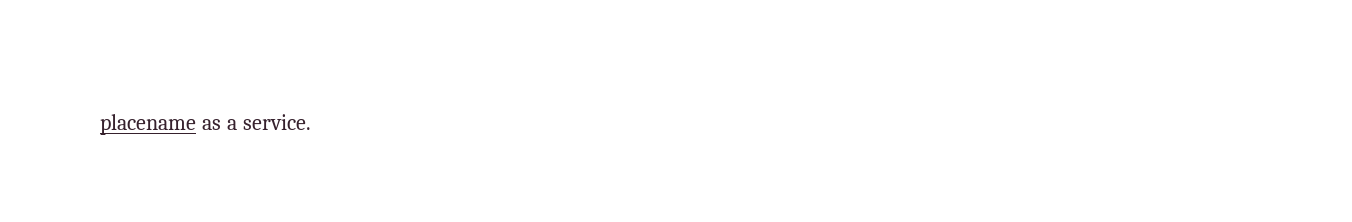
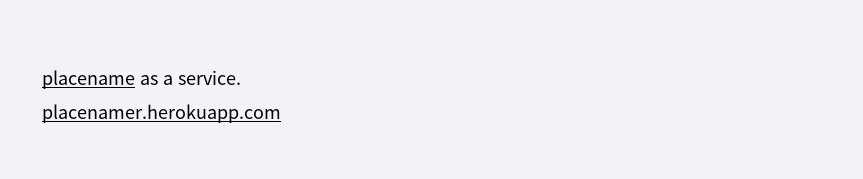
+ placenamer.herokuapp.com

